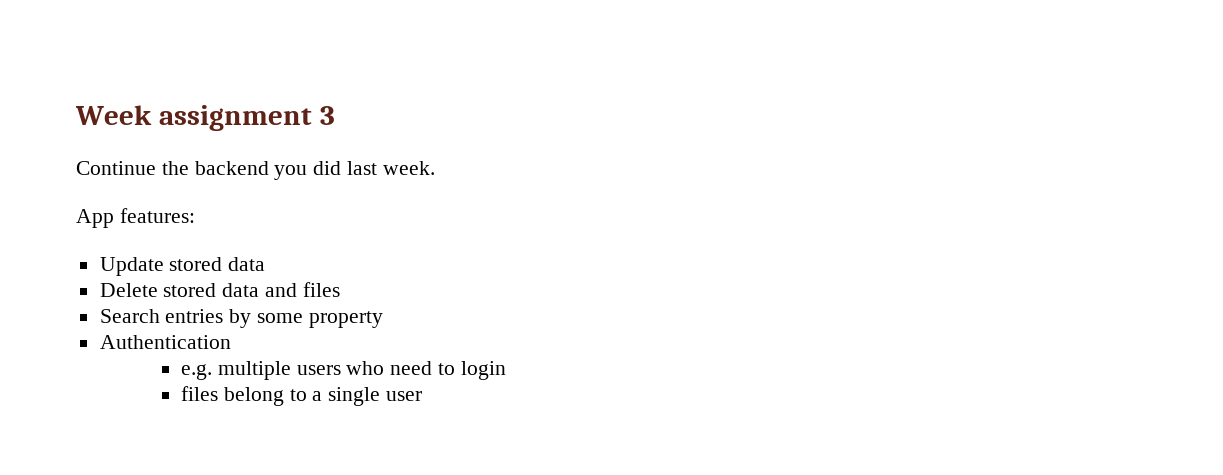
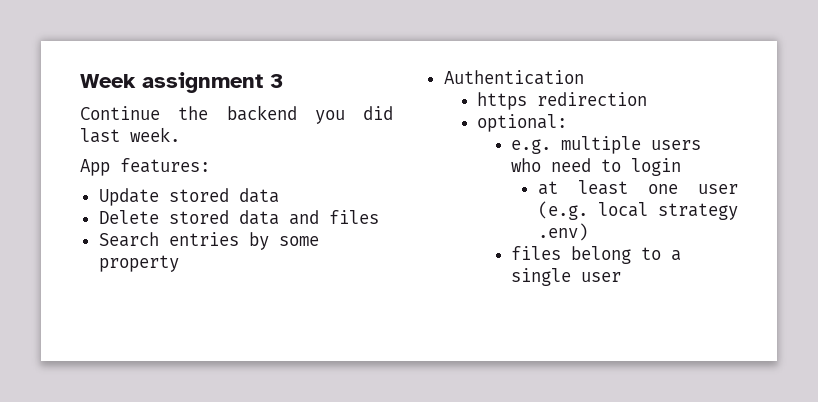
+ https redirection
+ optional:
+ at least one user (e.g. local strategy .env)

